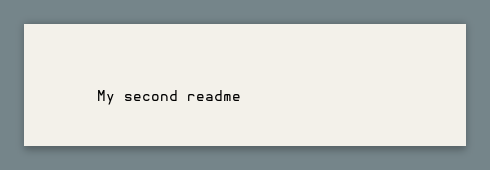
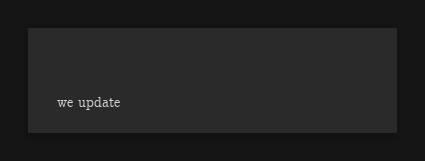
- My second readme
+ we update

